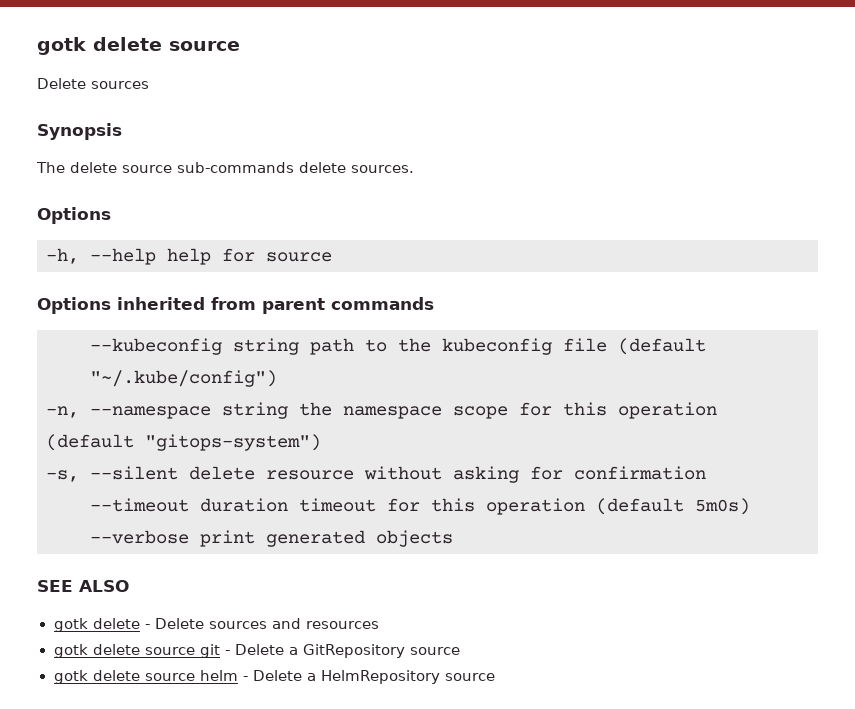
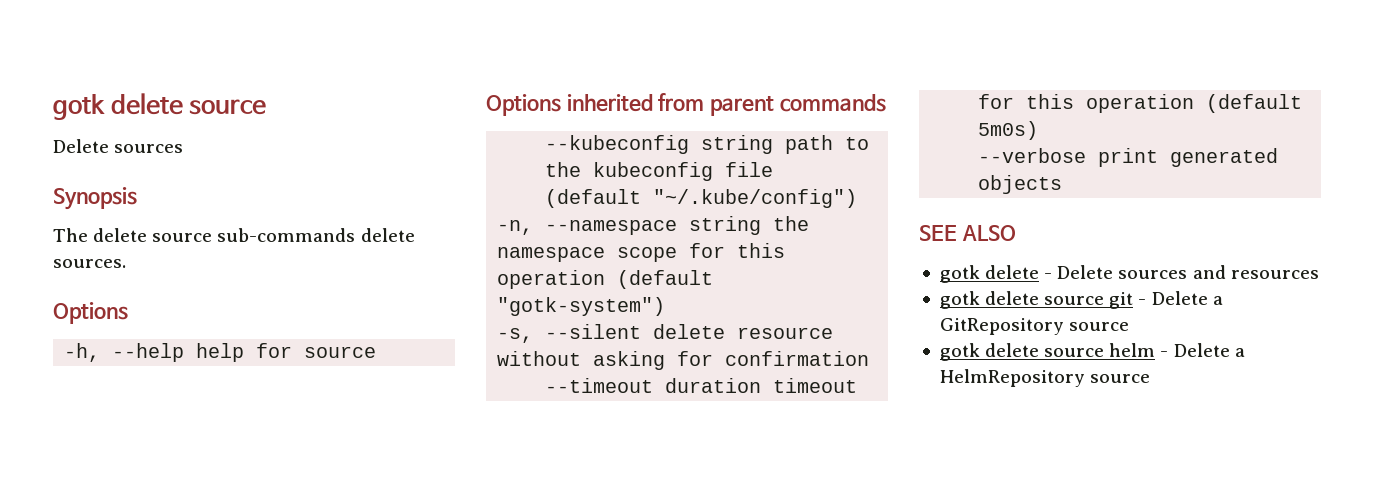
- -n, --namespace string the namespace scope for this operation (default "gitops-system")
+ -n, --namespace string the namespace scope for this operation (default "gotk-system")

